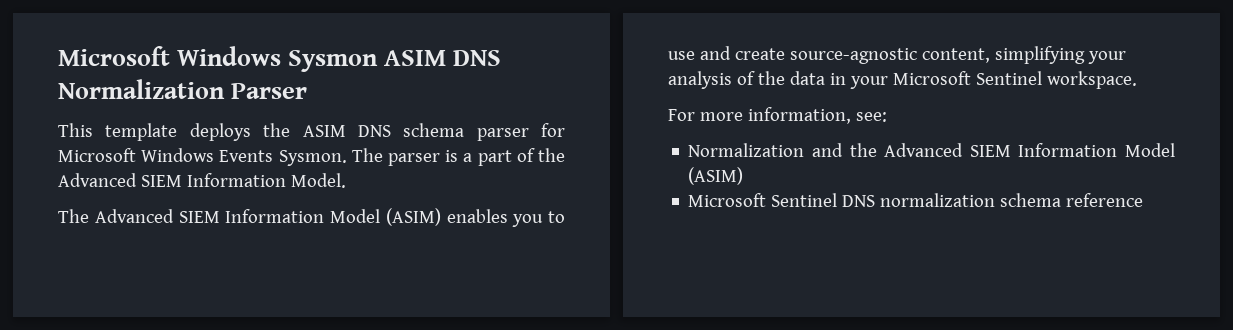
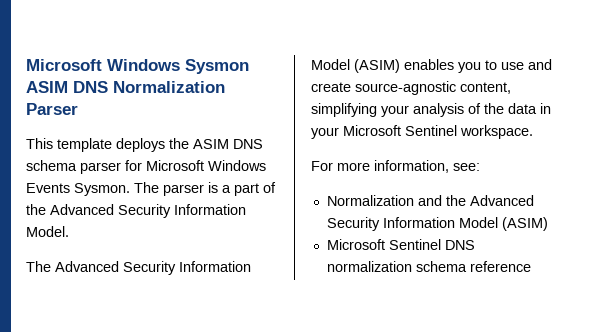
- The parser is a part of the Advanced SIEM Information Model.
+ The parser is a part of the Advanced Security Information Model.
- The Advanced SIEM Information Model (ASIM) enables you to use and create source-agnostic content, simplifying your analysis of the data in your Microsoft Sentinel workspace.
+ The Advanced Security Information Model (ASIM) enables you to use and create source-agnostic content, simplifying your analysis of the data in your Microsoft Sentinel workspace.
- Normalization and the Advanced SIEM Information Model (ASIM)
+ Normalization and the Advanced Security Information Model (ASIM)

